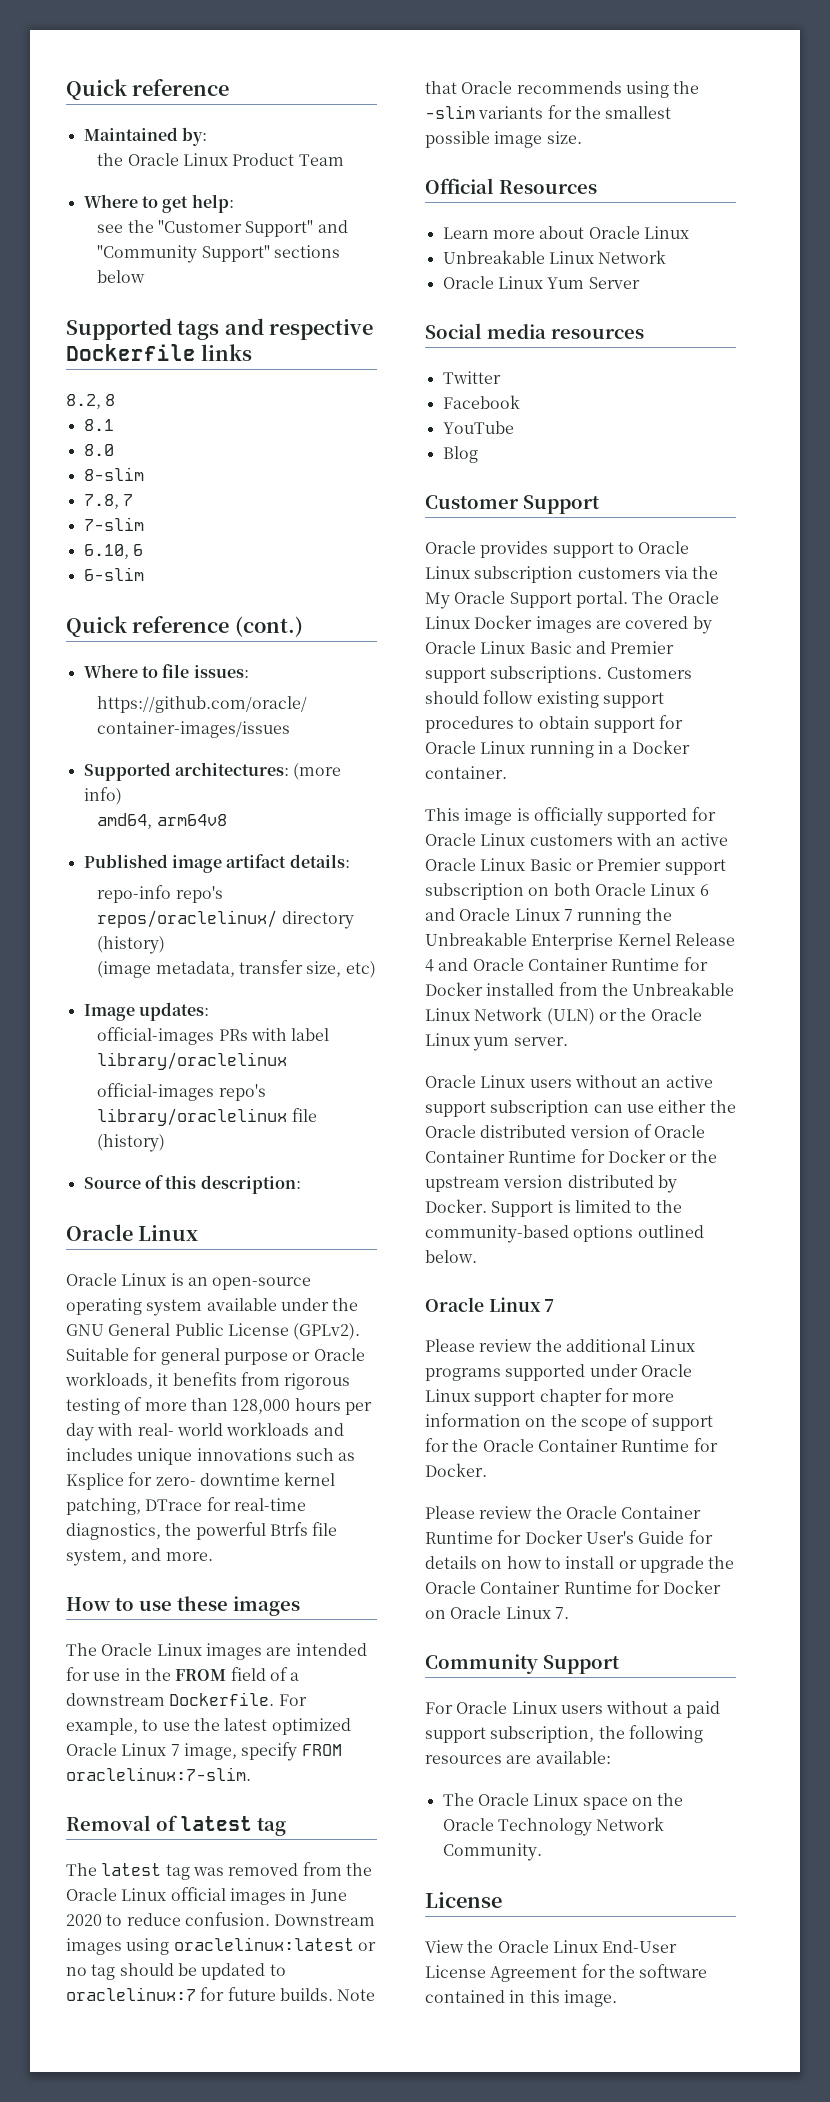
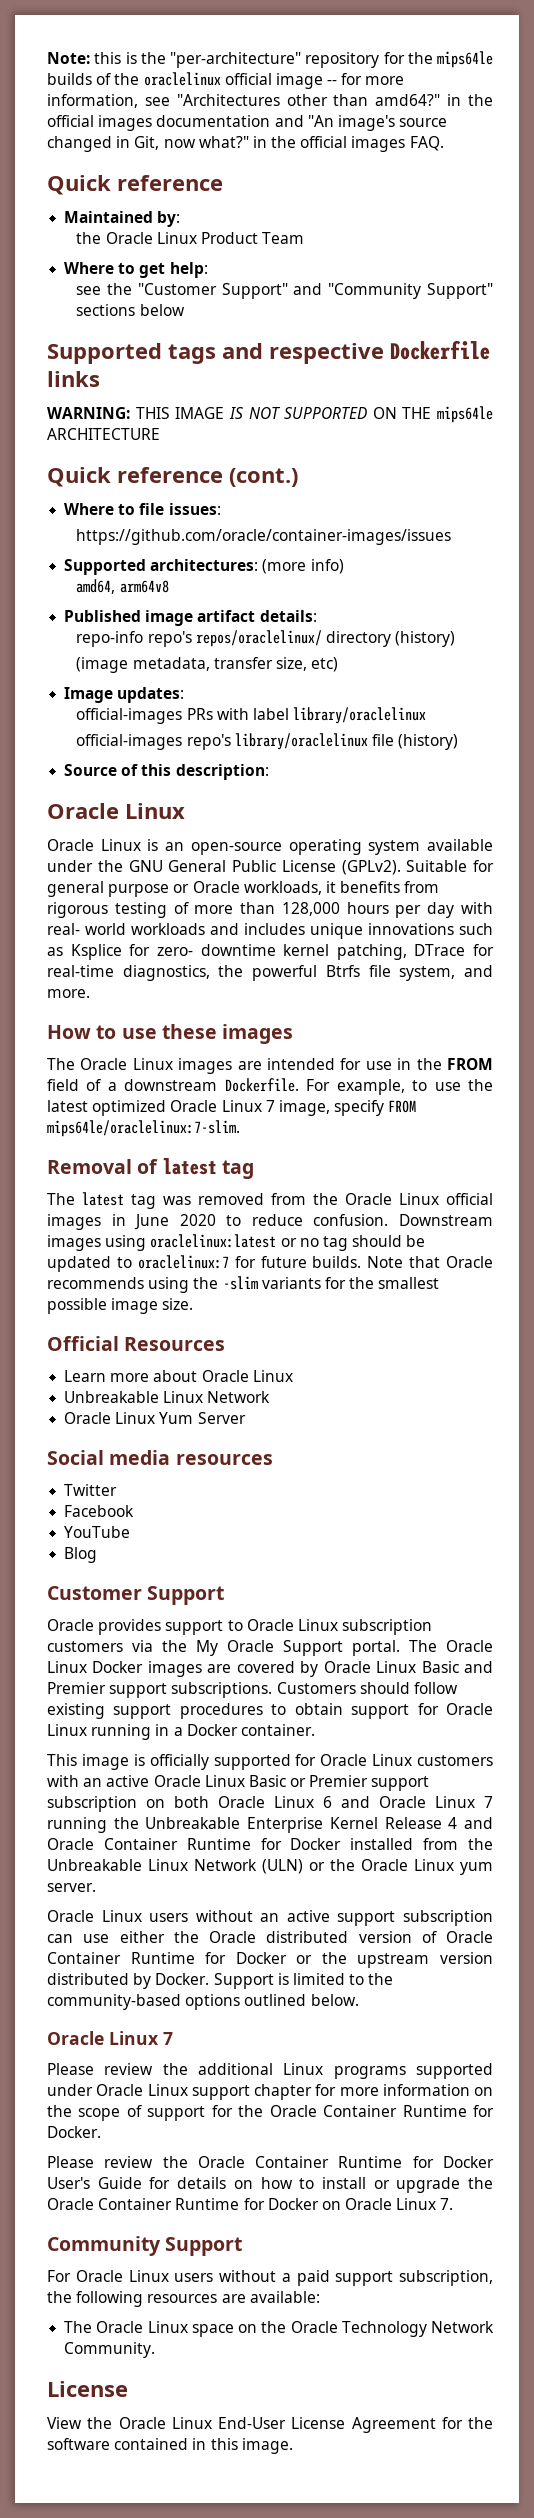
+ Note: this is the "per-architecture" repository for the mips64le builds of the oraclelinux official image -- for more information, see "Architectures other than amd64?" in the official images documentation and "An image's source changed in Git, now what?" in the official images FAQ.
- 8.2, 8
- 8.1
- 8.0
- 8-slim
- 7.8, 7
- 7-slim
- 6.10, 6
- 6-slim
+ WARNING: THIS IMAGE IS NOT SUPPORTED ON THE mips64le ARCHITECTURE
- For example, to use the latest optimized Oracle Linux 7 image, specify FROM oraclelinux:7-slim.
+ For example, to use the latest optimized Oracle Linux 7 image, specify FROM mips64le/oraclelinux:7-slim.

